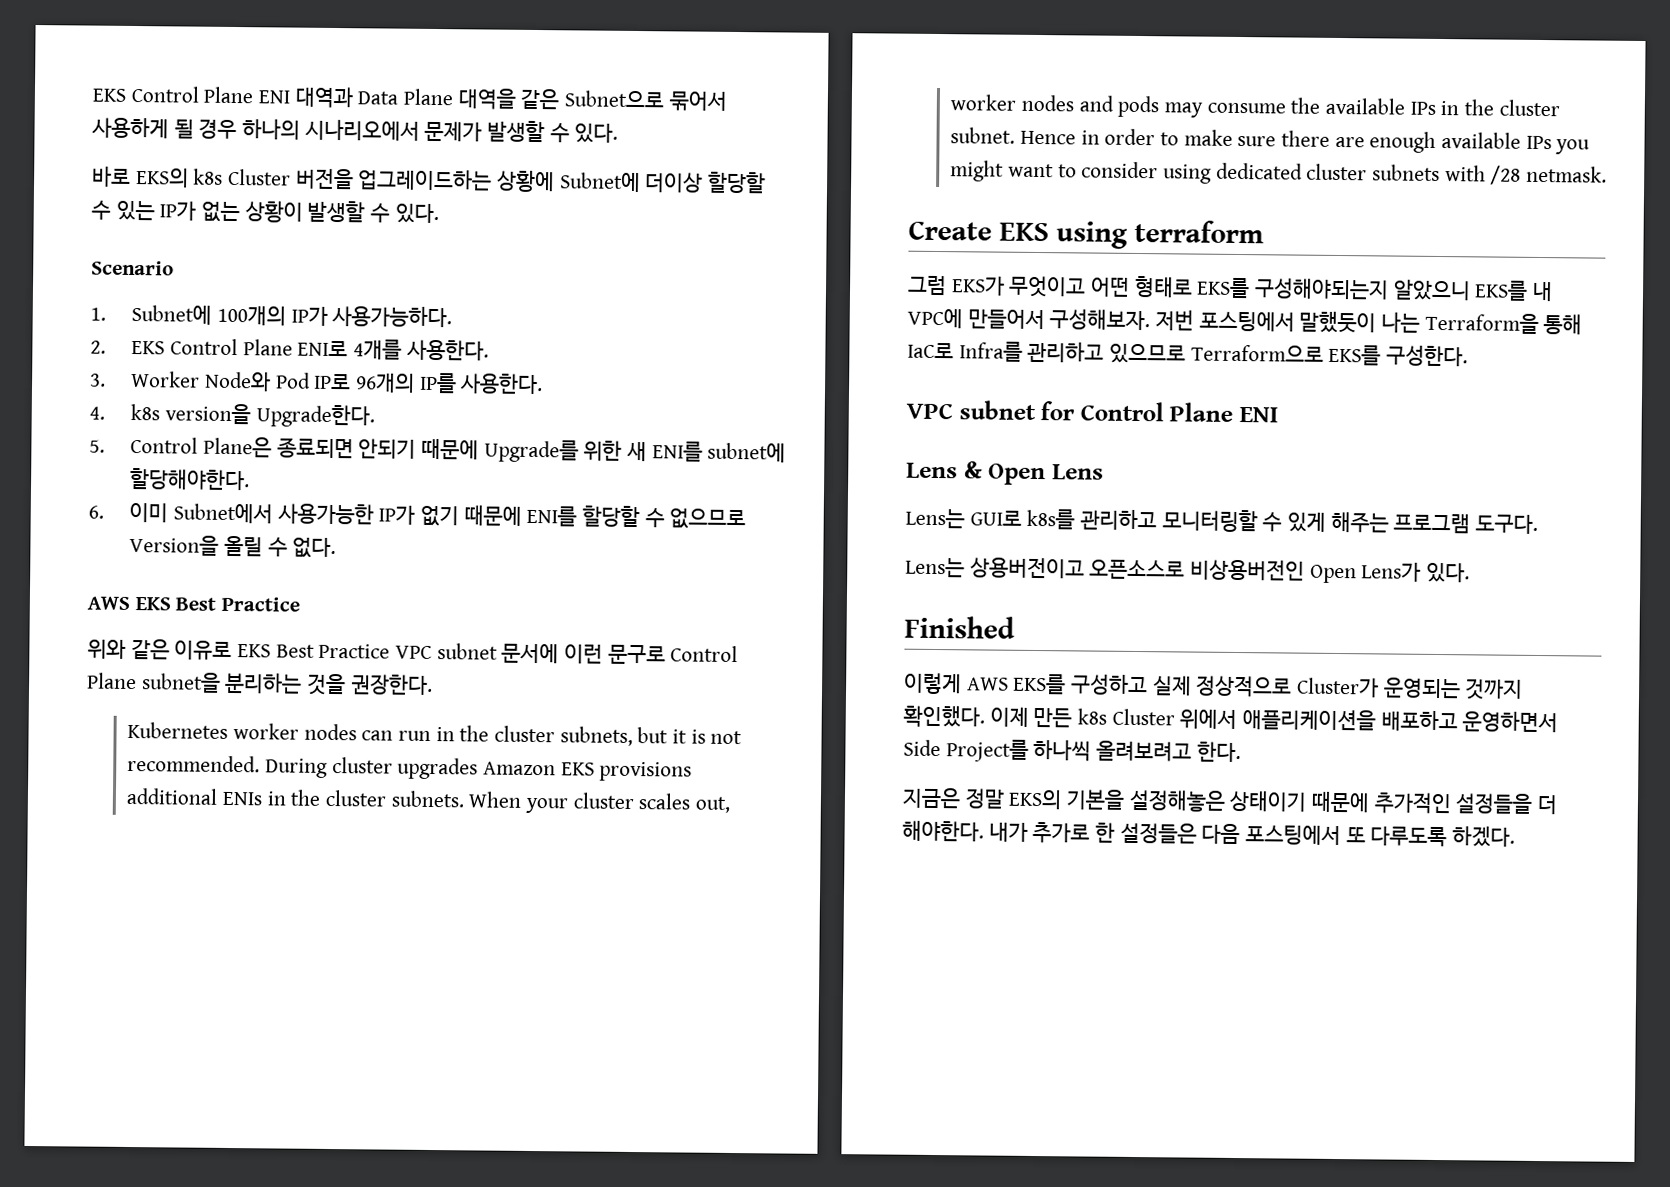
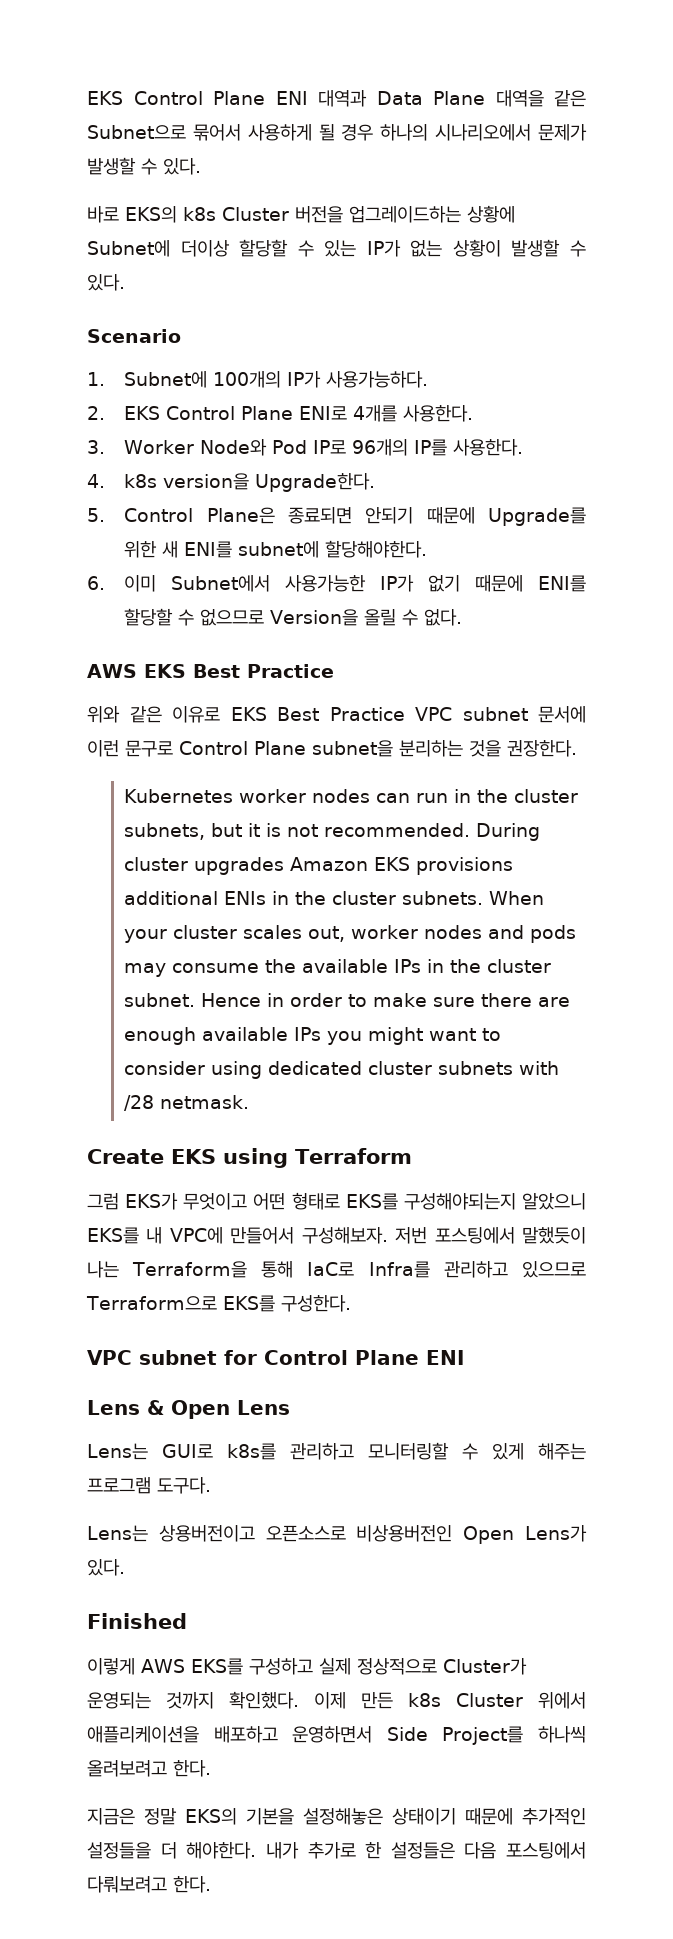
- Create EKS using terraform
+ Create EKS using Terraform
- 내가 추가로 한 설정들은 다음 포스팅에서 또 다루도록 하겠다.
+ 내가 추가로 한 설정들은 다음 포스팅에서 다뤄보려고 한다.

